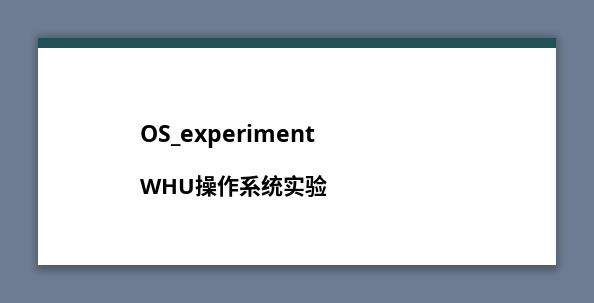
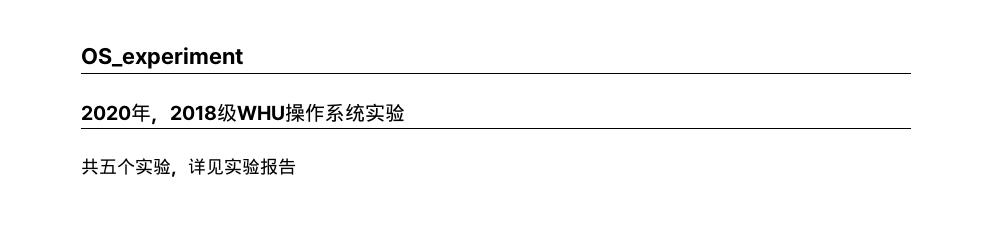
- WHU操作系统实验
+ 2020年，2018级WHU操作系统实验
+ 共五个实验，详见实验报告

